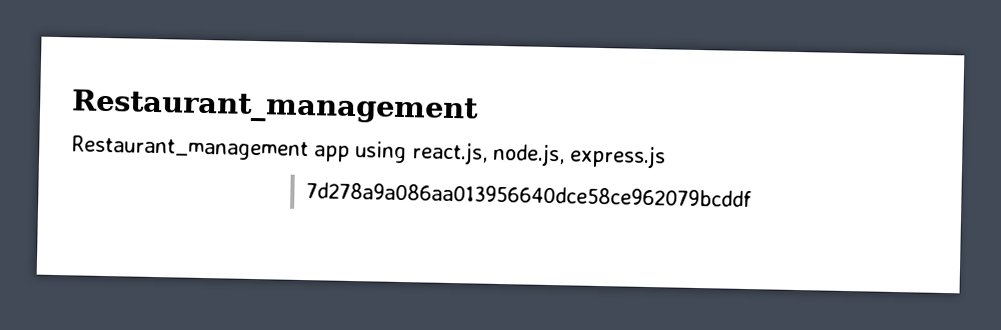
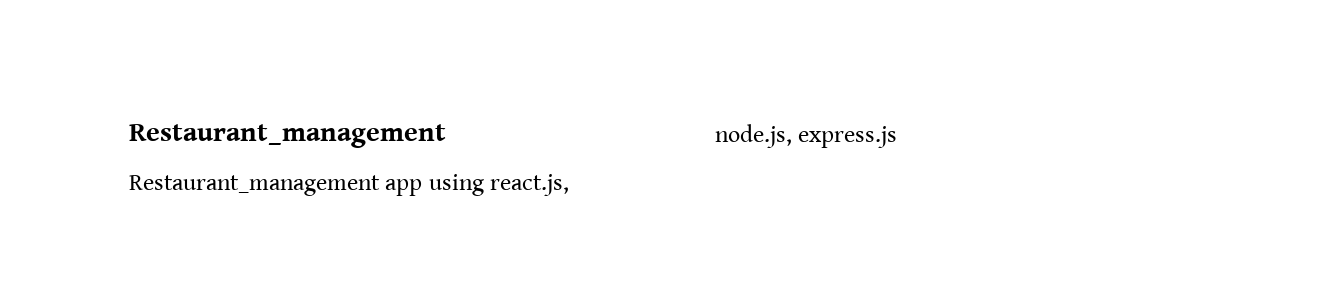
- 7d278a9a086aa013956640dce58ce962079bcddf

